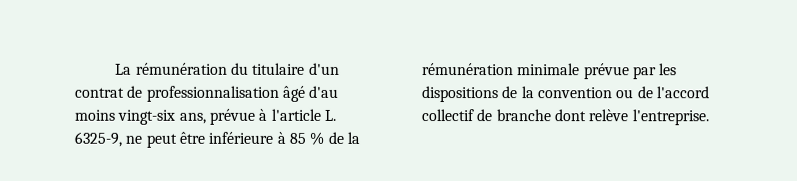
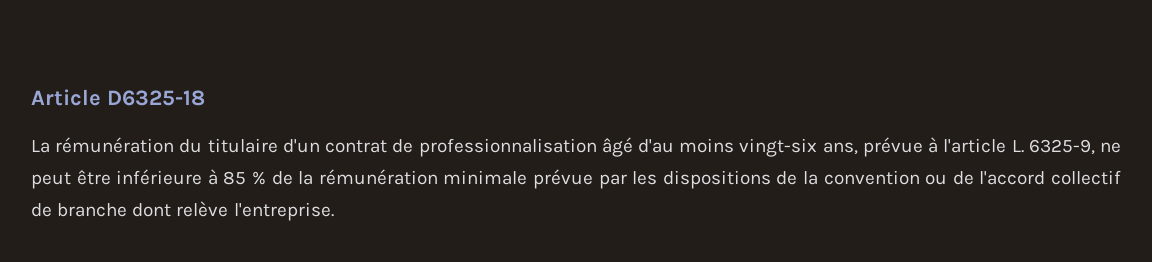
+ Article D6325-18

